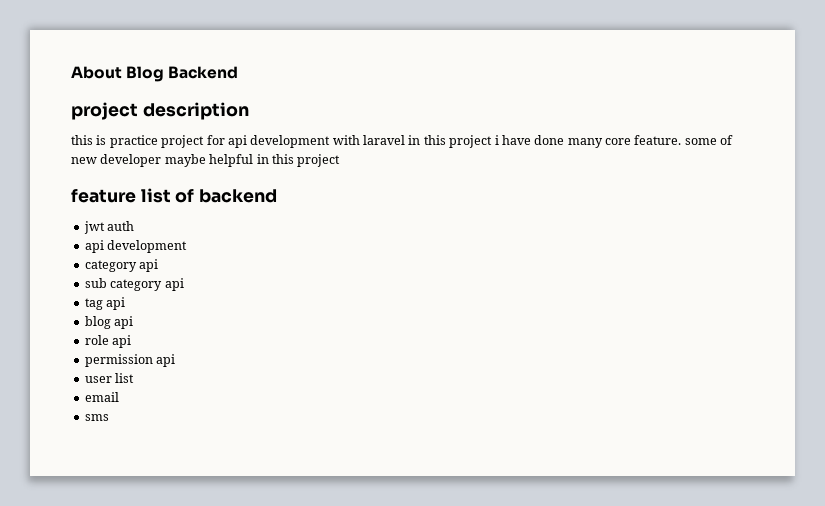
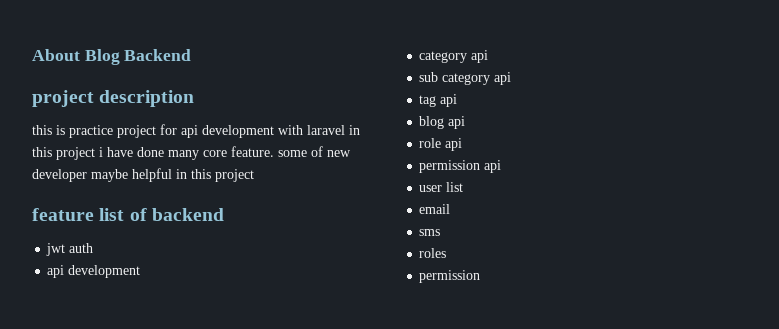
+ roles
+ permission

